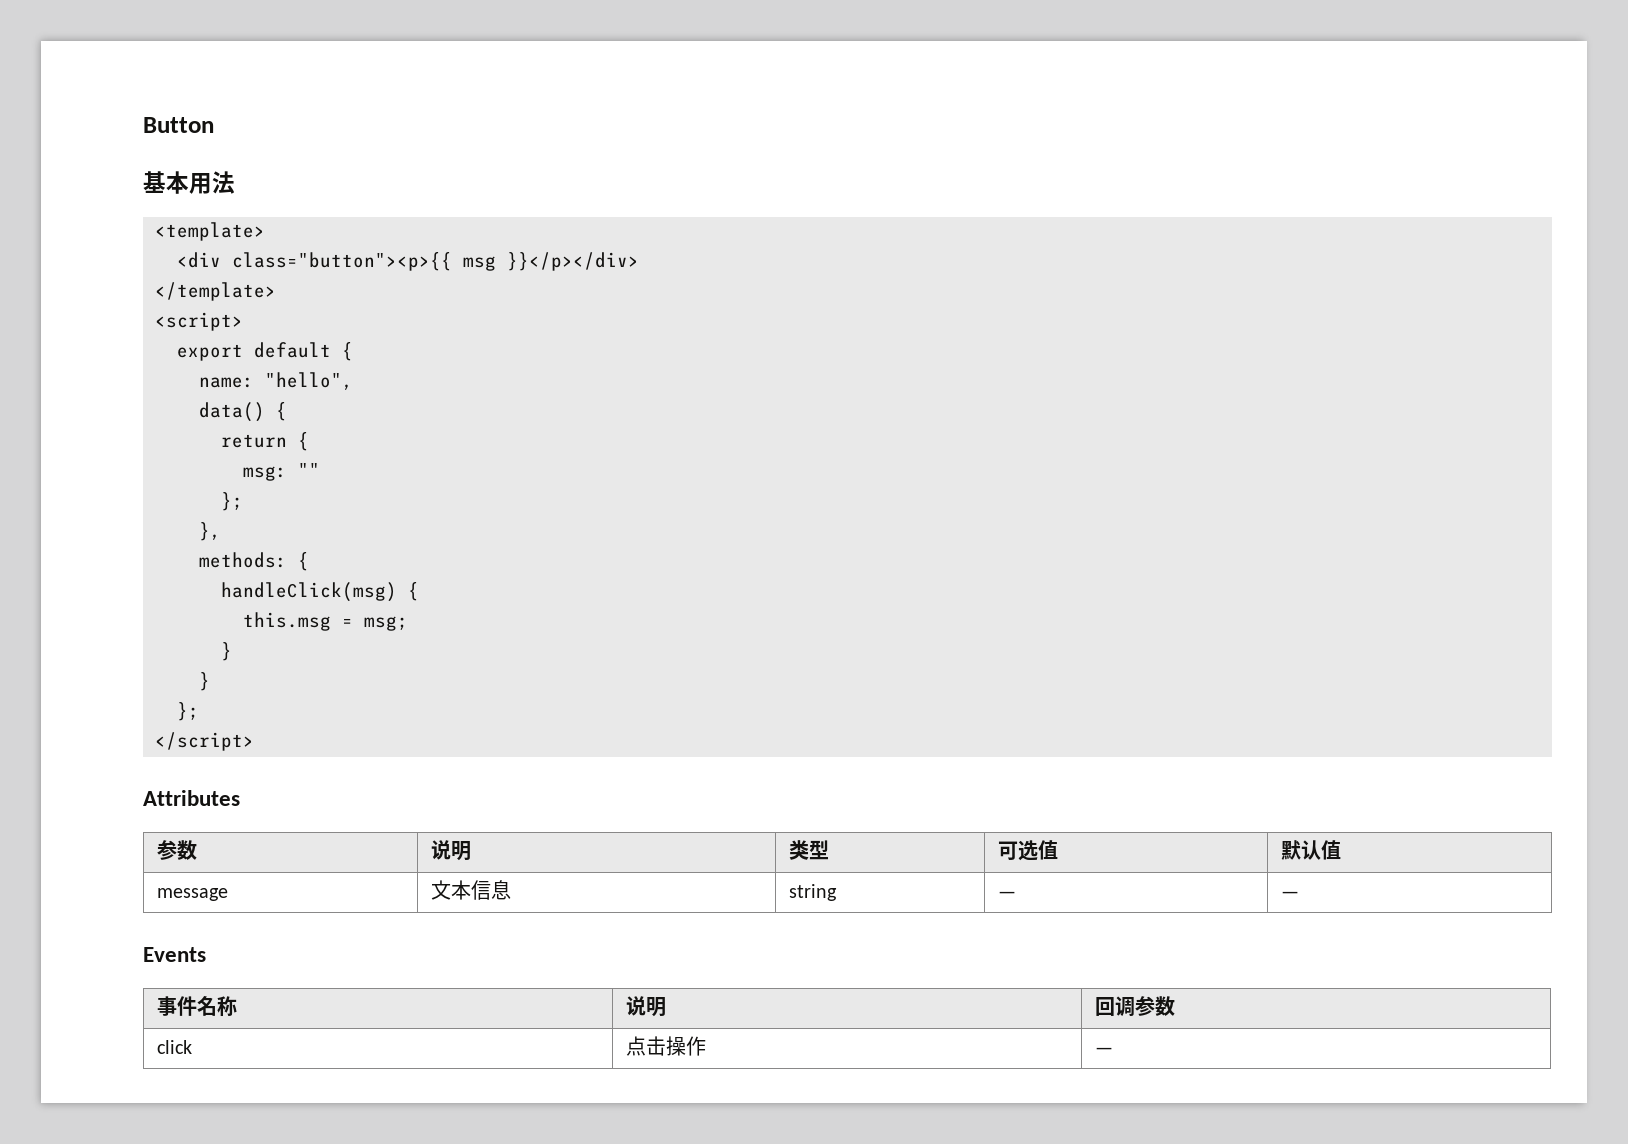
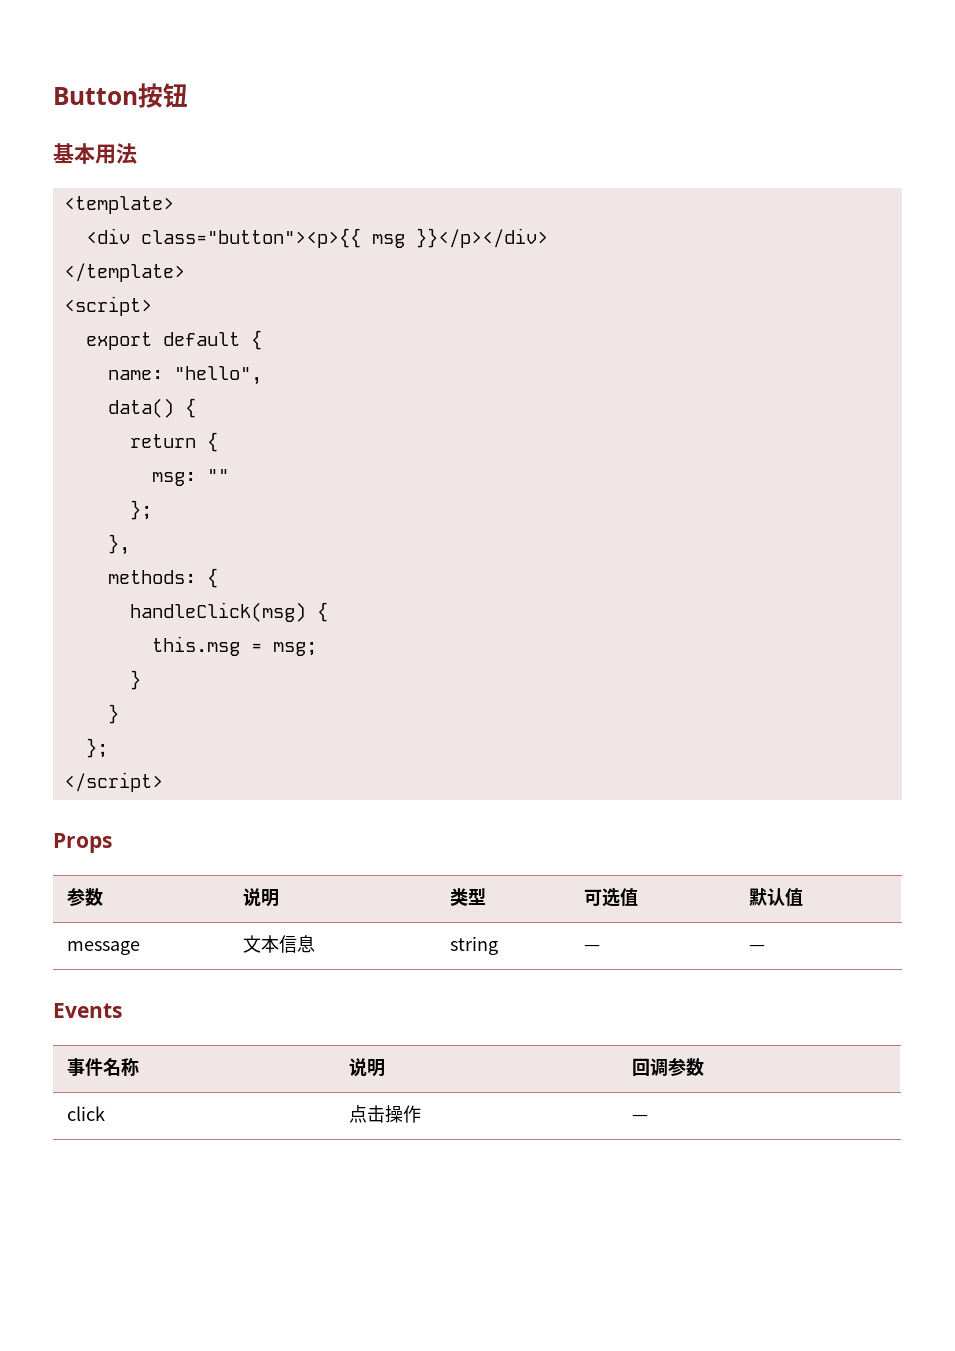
- Button
+ Button按钮
- Attributes
+ Props

